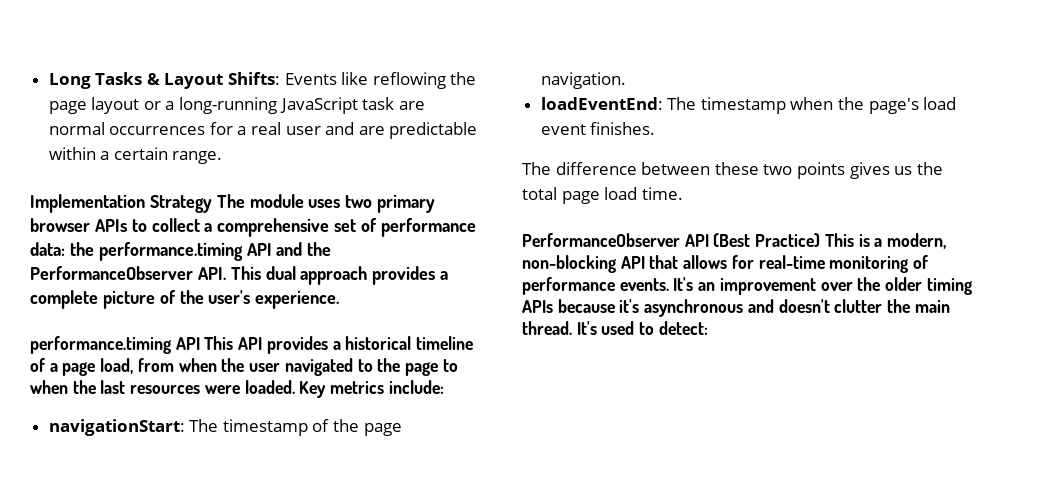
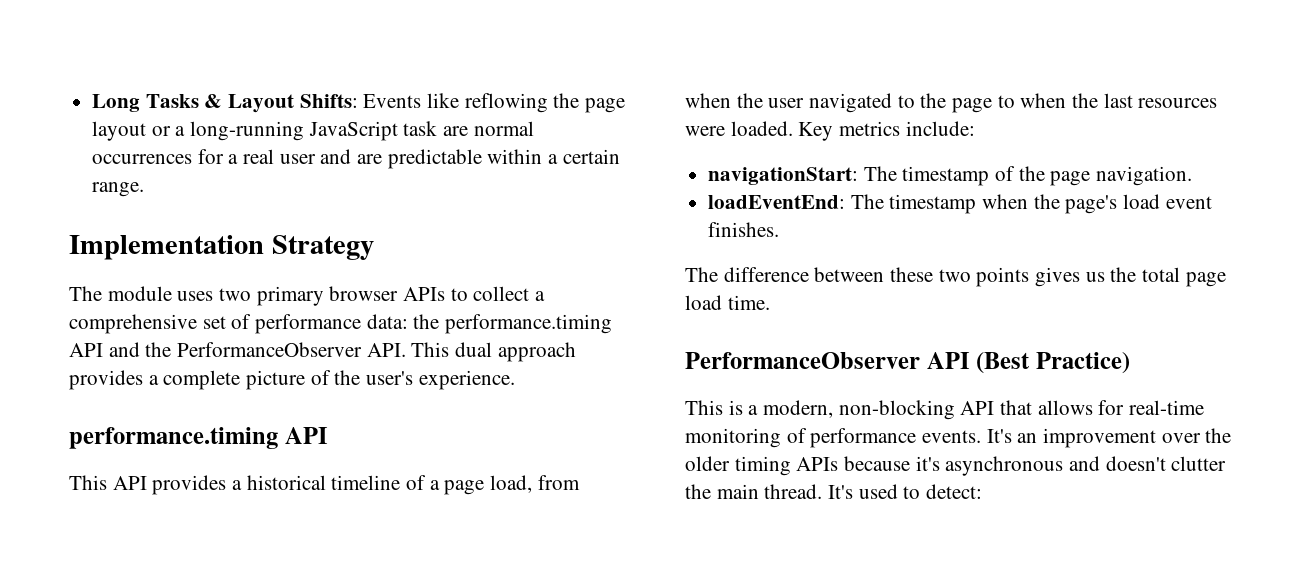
- Implementation Strategy The module uses two primary browser APIs to collect a comprehensive set of performance data: the performance.timing API and the PerformanceObserver API. This dual approach provides a complete picture of the user's experience.
- performance.timing API This API provides a historical timeline of a page load, from when the user navigated to the page to when the last resources were loaded.
+ Implementation Strategy
+ The module uses two primary browser APIs to collect a comprehensive set of performance data: the performance.timing API and the PerformanceObserver API. This dual approach provides a complete picture of the user's experience.
+ performance.timing API
+ This API provides a historical timeline of a page load, from when the user navigated to the page to when the last resources were loaded.
- PerformanceObserver API (Best Practice) This is a modern, non-blocking API that allows for real-time monitoring of performance events.
+ PerformanceObserver API (Best Practice)
+ This is a modern, non-blocking API that allows for real-time monitoring of performance events.

